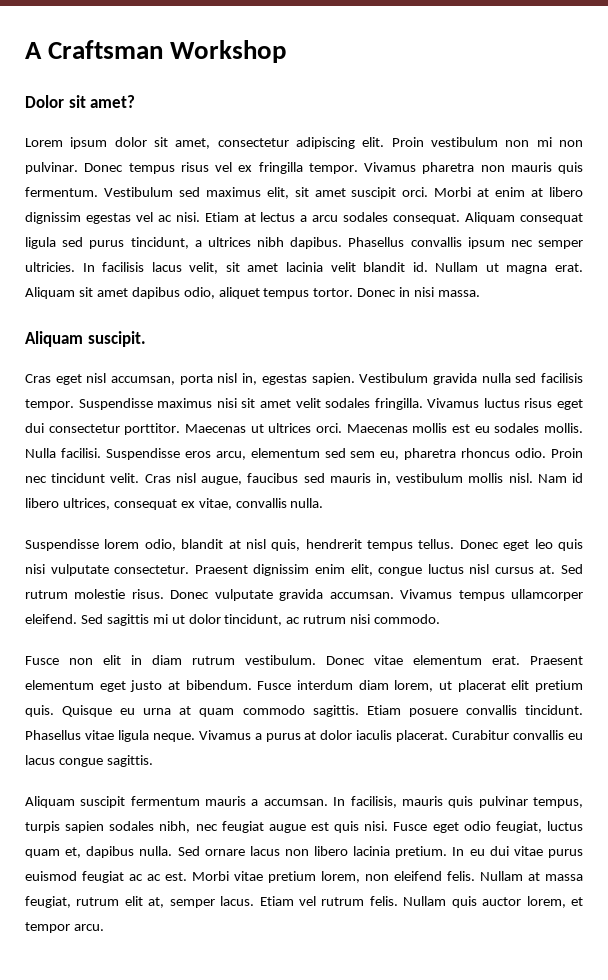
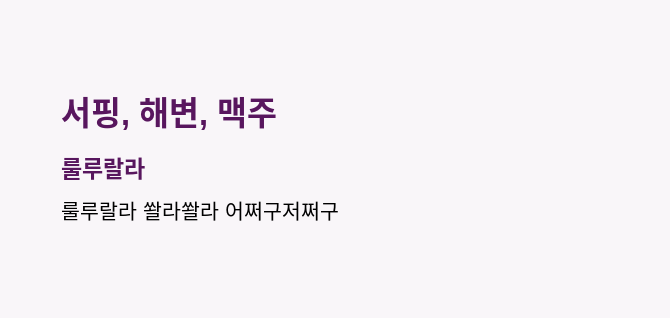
- A Craftsman Workshop
- Dolor sit amet?
- Lorem ipsum dolor sit amet, consectetur adipiscing elit. Proin vestibulum non mi non pulvinar. Donec tempus risus vel ex fringilla tempor. Vivamus pharetra non mauris quis fermentum. Vestibulum sed maximus elit, sit amet suscipit orci. Morbi at enim at libero dignissim egestas vel ac nisi. Etiam at lectus a arcu sodales consequat. Aliquam consequat ligula sed purus tincidunt, a ultrices nibh dapibus. Phasellus convallis ipsum nec semper ultricies. In facilisis lacus velit, sit amet lacinia velit blandit id. Nullam ut magna erat. Aliquam sit amet dapibus odio, aliquet tempus tortor. Donec in nisi massa.
- Aliquam suscipit.
- Cras eget nisl accumsan, porta nisl in, egestas sapien. Vestibulum gravida nulla sed facilisis tempor. Suspendisse maximus nisi sit amet velit sodales fringilla. Vivamus luctus risus eget dui consectetur porttitor. Maecenas ut ultrices orci. Maecenas mollis est eu sodales mollis. Nulla facilisi. Suspendisse eros arcu, elementum sed sem eu, pharetra rhoncus odio. Proin nec tincidunt velit. Cras nisl augue, faucibus sed mauris in, vestibulum mollis nisl. Nam id libero ultrices, consequat ex vitae, convallis nulla.
- Suspendisse lorem odio, blandit at nisl quis, hendrerit tempus tellus. Donec eget leo quis nisi vulputate consectetur. Praesent dignissim enim elit, congue luctus nisl cursus at. Sed rutrum molestie risus. Donec vulputate gravida accumsan. Vivamus tempus ullamcorper eleifend. Sed sagittis mi ut dolor tincidunt, ac rutrum nisi commodo.
- Fusce non elit in diam rutrum vestibulum. Donec vitae elementum erat. Praesent elementum eget justo at bibendum. Fusce interdum diam lorem, ut placerat elit pretium quis. Quisque eu urna at quam commodo sagittis. Etiam posuere convallis tincidunt. Phasellus vitae ligula neque. Vivamus a purus at dolor iaculis placerat. Curabitur convallis eu lacus congue sagittis.
- Aliquam suscipit fermentum mauris a accumsan. In facilisis, mauris quis pulvinar tempus, turpis sapien sodales nibh, nec feugiat augue est quis nisi. Fusce eget odio feugiat, luctus quam et, dapibus nulla. Sed ornare lacus non libero lacinia pretium. In eu dui vitae purus euismod feugiat ac ac est. Morbi vitae pretium lorem, non eleifend felis. Nullam at massa feugiat, rutrum elit at, semper lacus. Etiam vel rutrum felis. Nullam quis auctor lorem, et tempor arcu.
+ 서핑, 해변, 맥주
+ 룰루랄라
+ 룰루랄라 쏼라쏼라 어쩌구저쩌구

